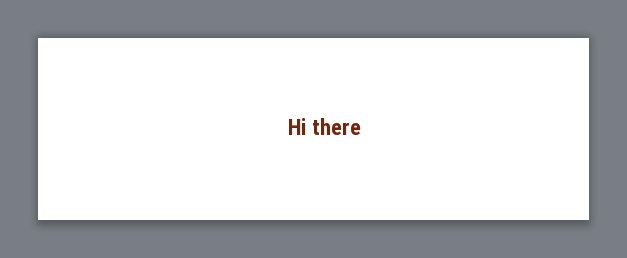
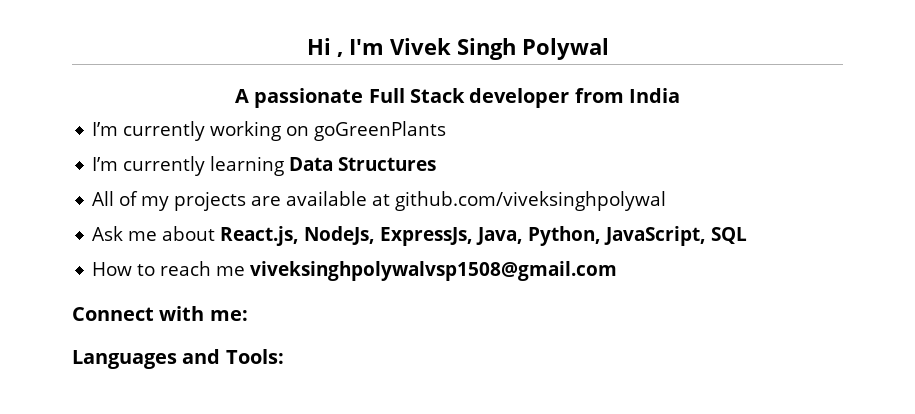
- Hi there
+ Hi , I'm Vivek Singh Polywal
+ A passionate Full Stack developer from India
+ I’m currently working on goGreenPlants
+ I’m currently learning Data Structures
+ All of my projects are available at github.com/viveksinghpolywal
+ Ask me about React.js, NodeJs, ExpressJs, Java, Python, JavaScript, SQL
+ How to reach me viveksinghpolywalvsp1508@gmail.com
+ Connect with me:
+ Languages and Tools:

